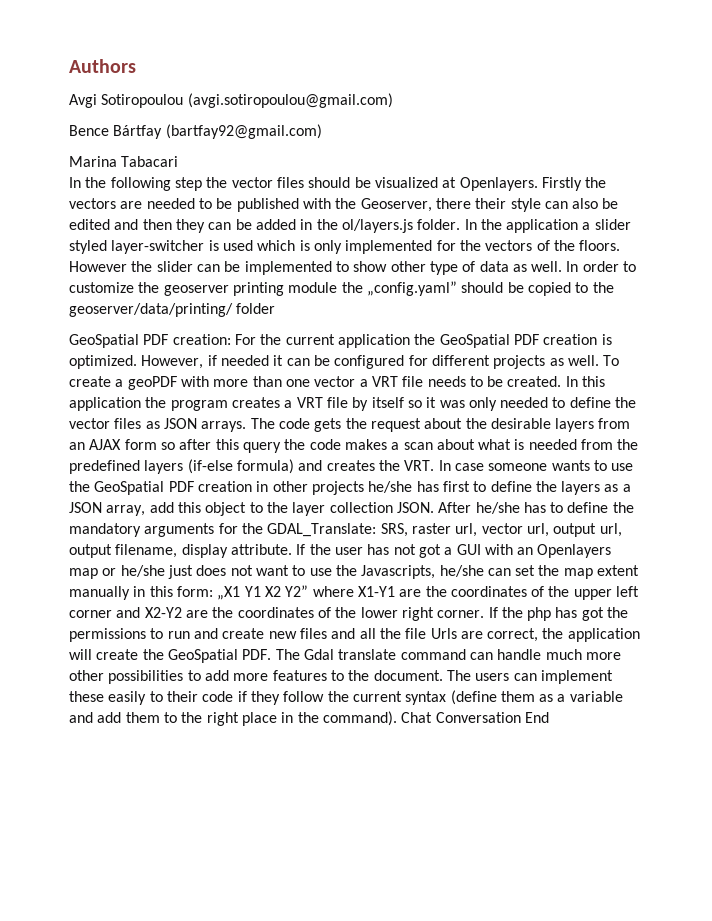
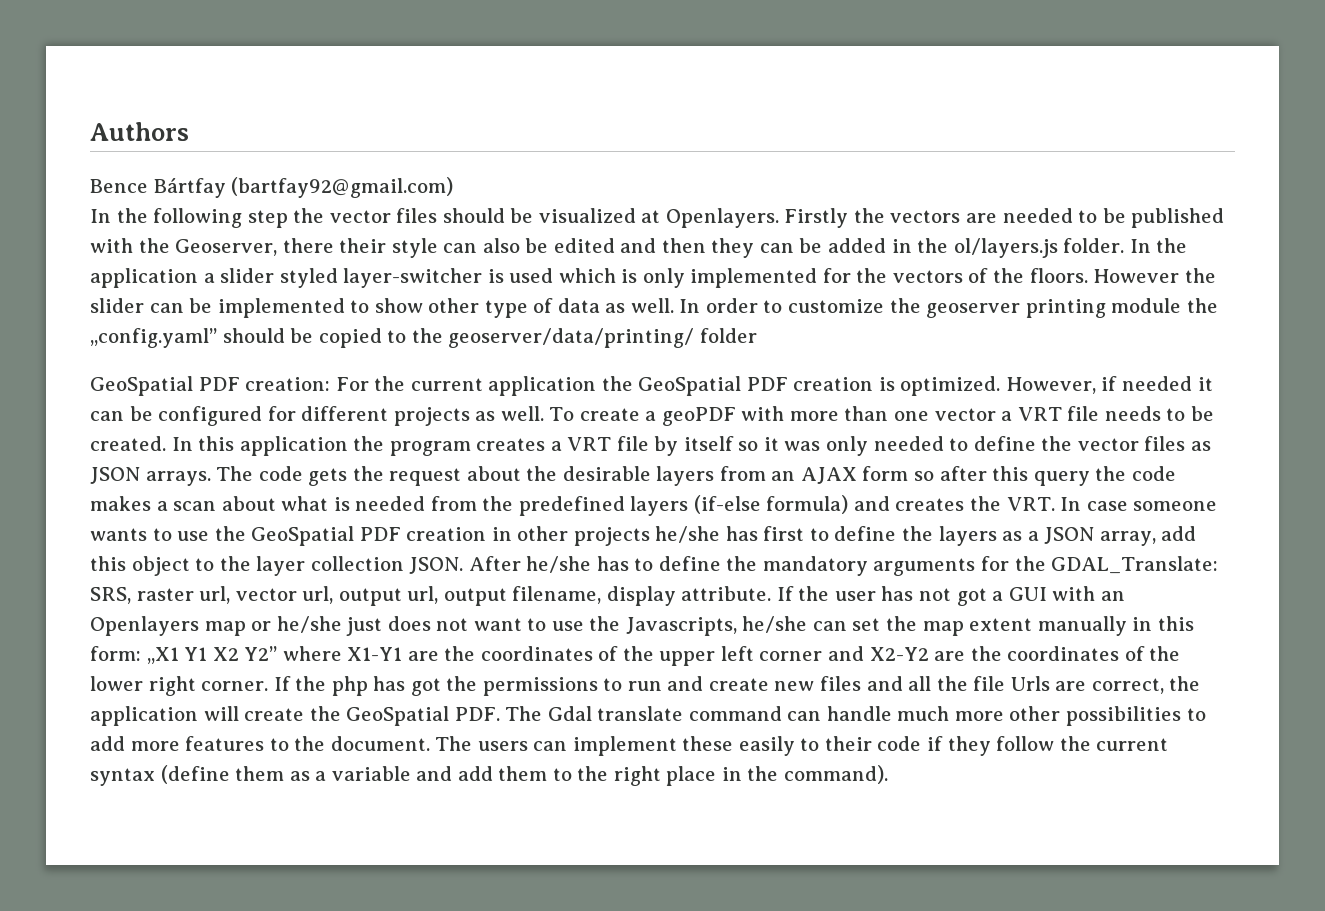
- Avgi Sotiropoulou (avgi.sotiropoulou@gmail.com)
- Marina Tabacari
- Chat Conversation End

